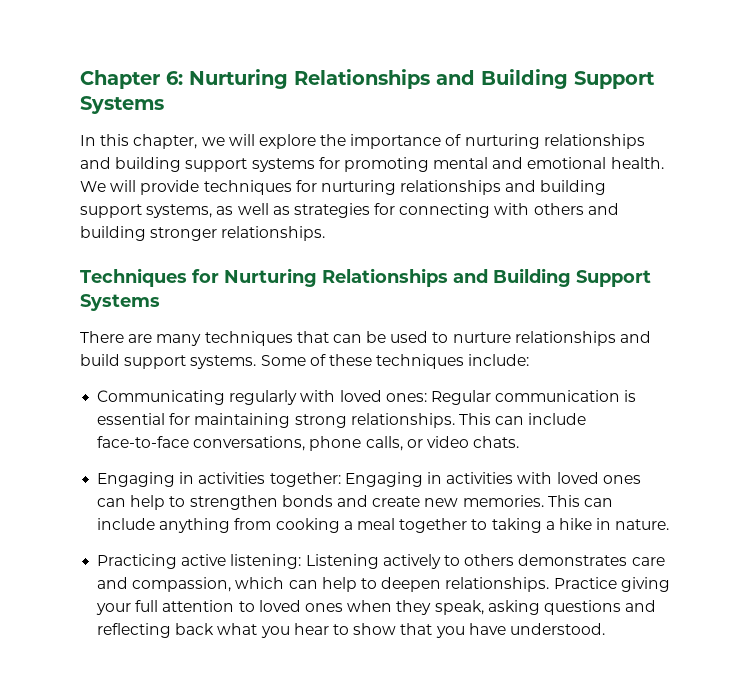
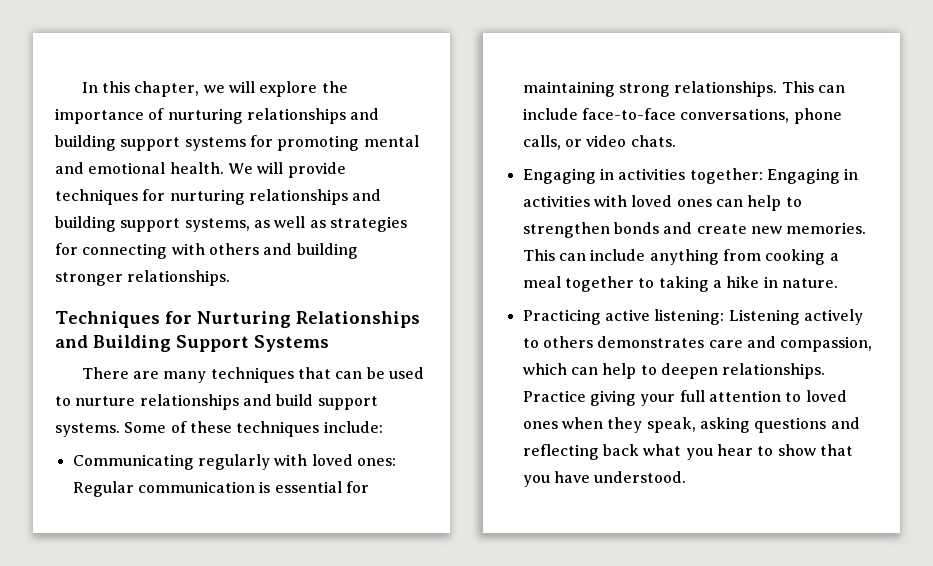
- Chapter 6: Nurturing Relationships and Building Support Systems

